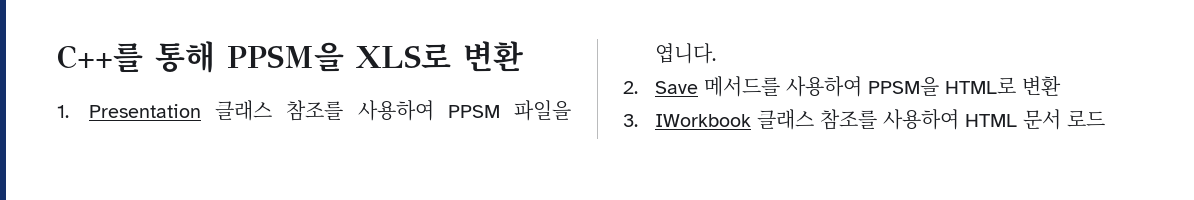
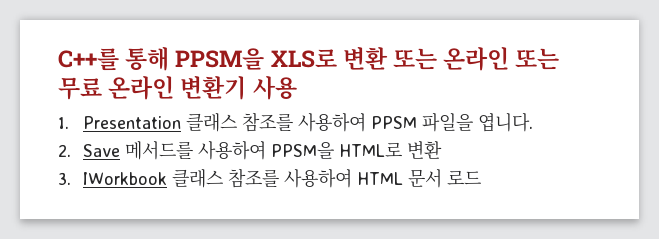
- C++를 통해 PPSM을 XLS로 변환
+ C++를 통해 PPSM을 XLS로 변환 또는 온라인 또는 무료 온라인 변환기 사용

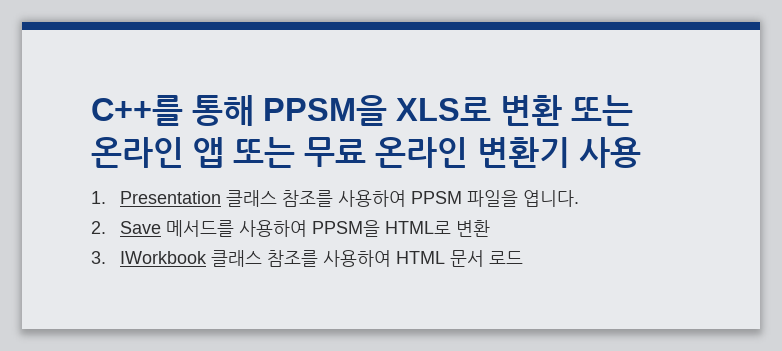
- C++를 통해 PPSM을 XLS로 변환 또는 온라인 또는 무료 온라인 변환기 사용
+ C++를 통해 PPSM을 XLS로 변환 또는 온라인 앱 또는 무료 온라인 변환기 사용

